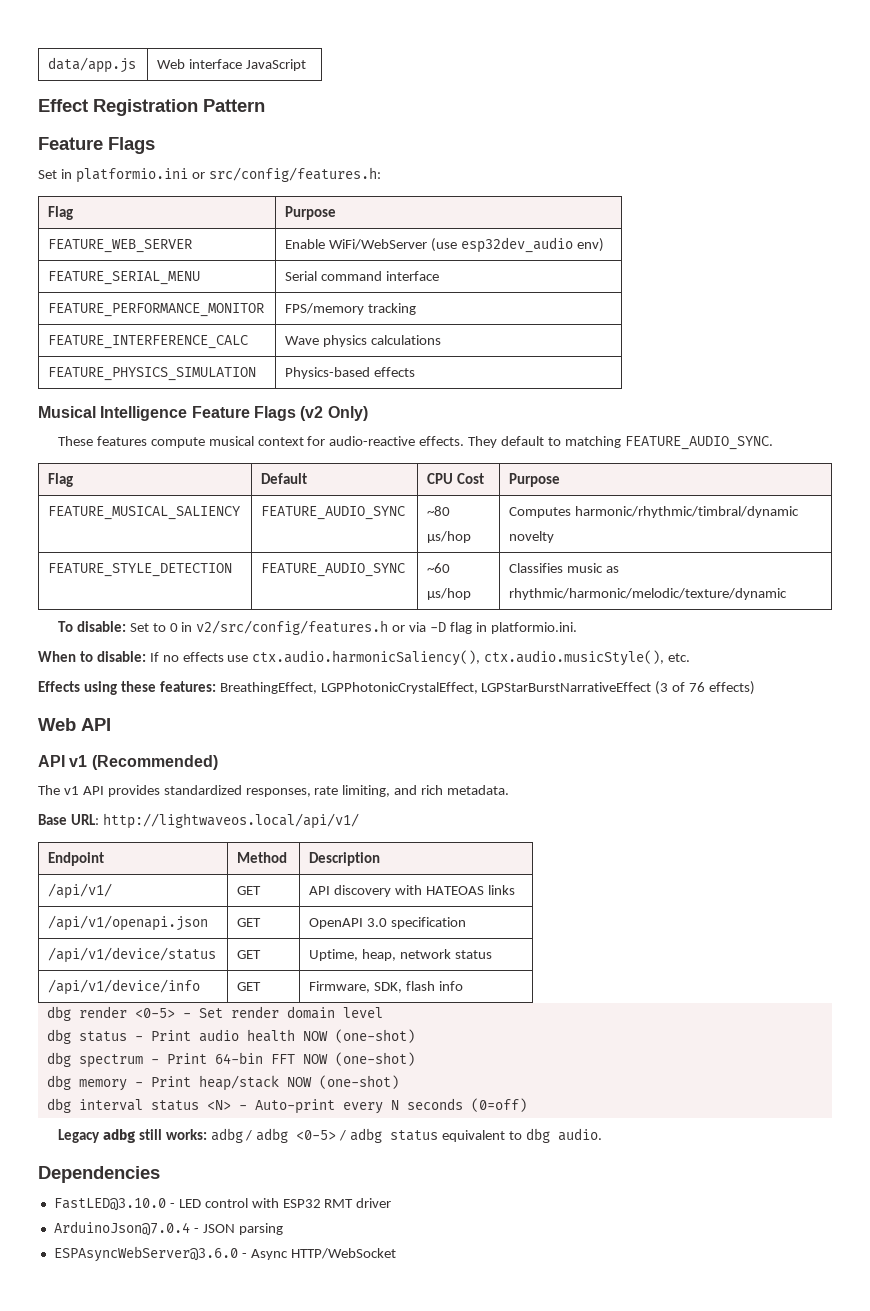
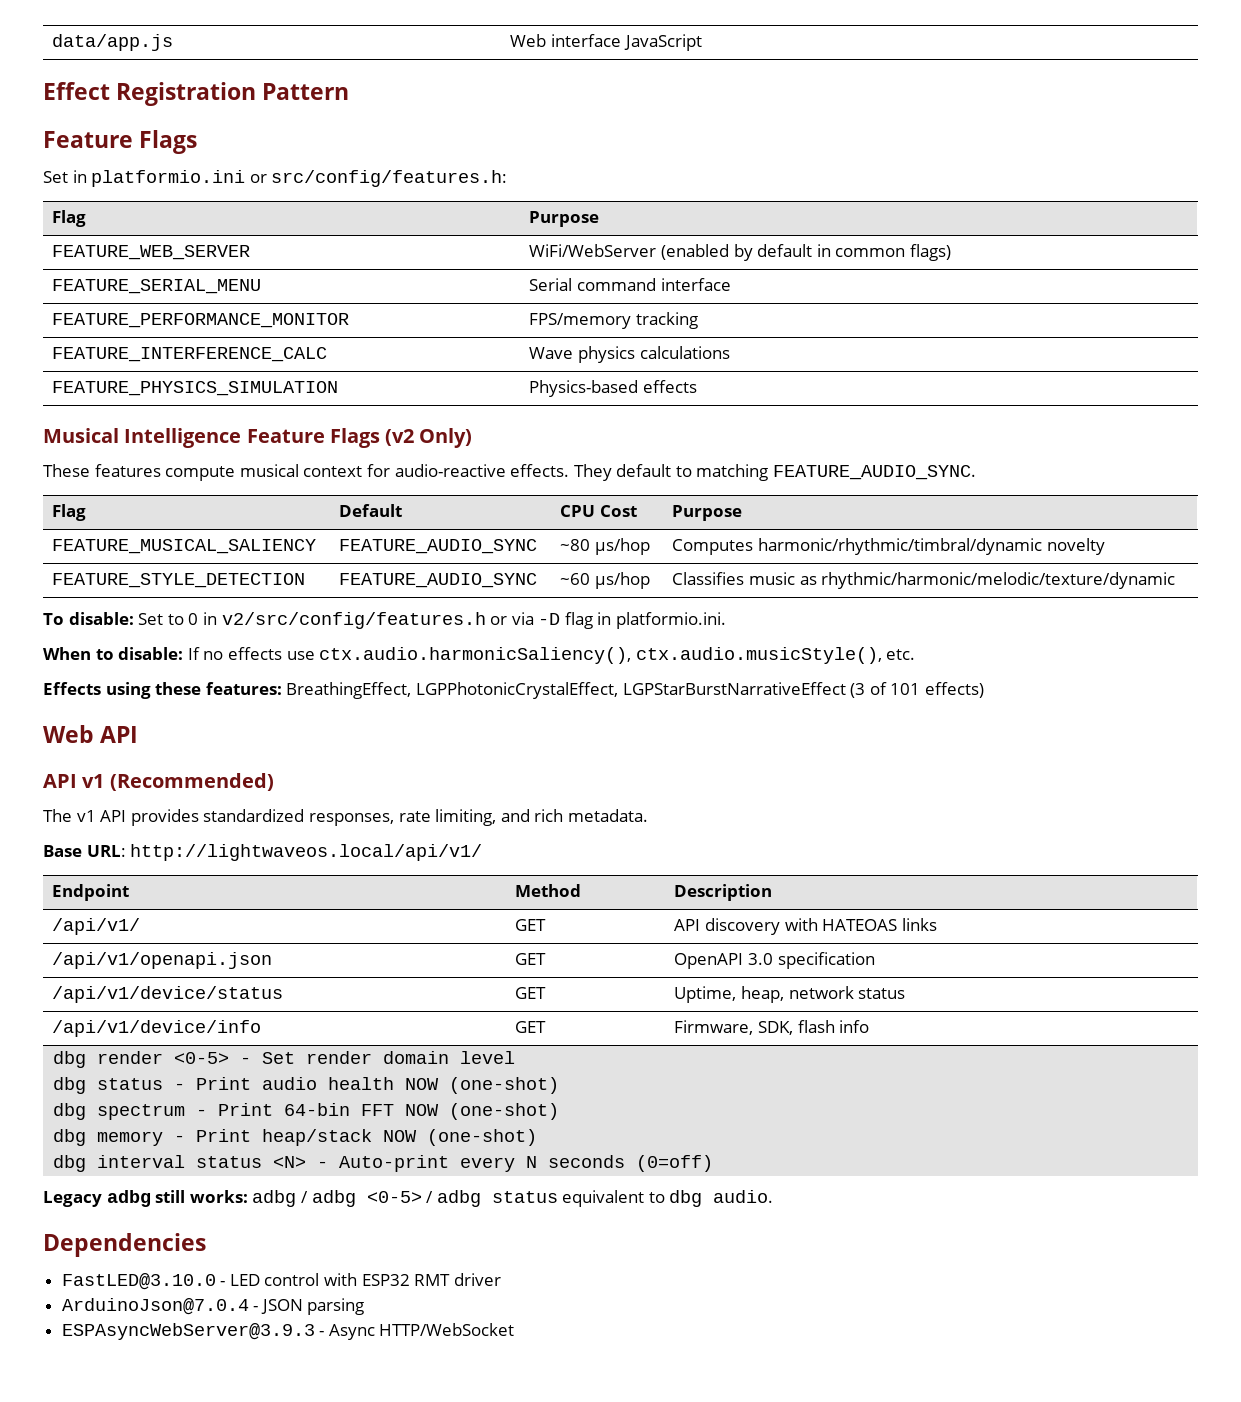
- FEATURE_WEB_SERVER | Enable WiFi/WebServer (use esp32dev_audio env)
+ FEATURE_WEB_SERVER | WiFi/WebServer (enabled by default in common flags)
- Effects using these features: BreathingEffect, LGPPhotonicCrystalEffect, LGPStarBurstNarrativeEffect (3 of 76 effects)
+ Effects using these features: BreathingEffect, LGPPhotonicCrystalEffect, LGPStarBurstNarrativeEffect (3 of 101 effects)
- ESPAsyncWebServer@3.6.0 - Async HTTP/WebSocket
+ ESPAsyncWebServer@3.9.3 - Async HTTP/WebSocket

